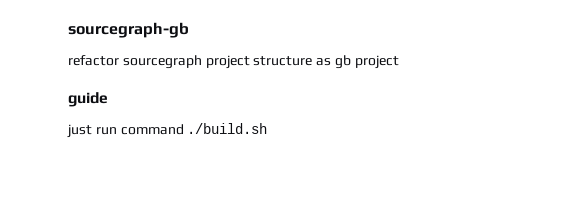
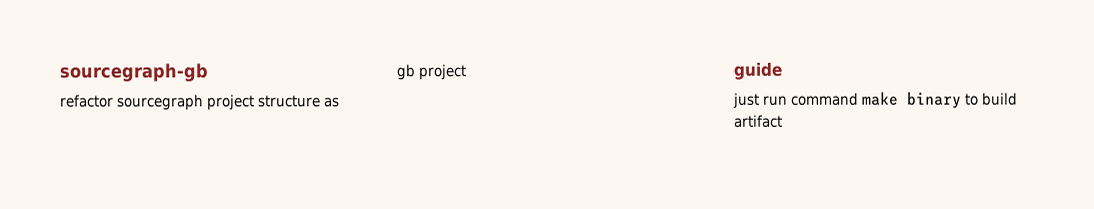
- just run command ./build.sh
+ just run command make binary to build artifact

